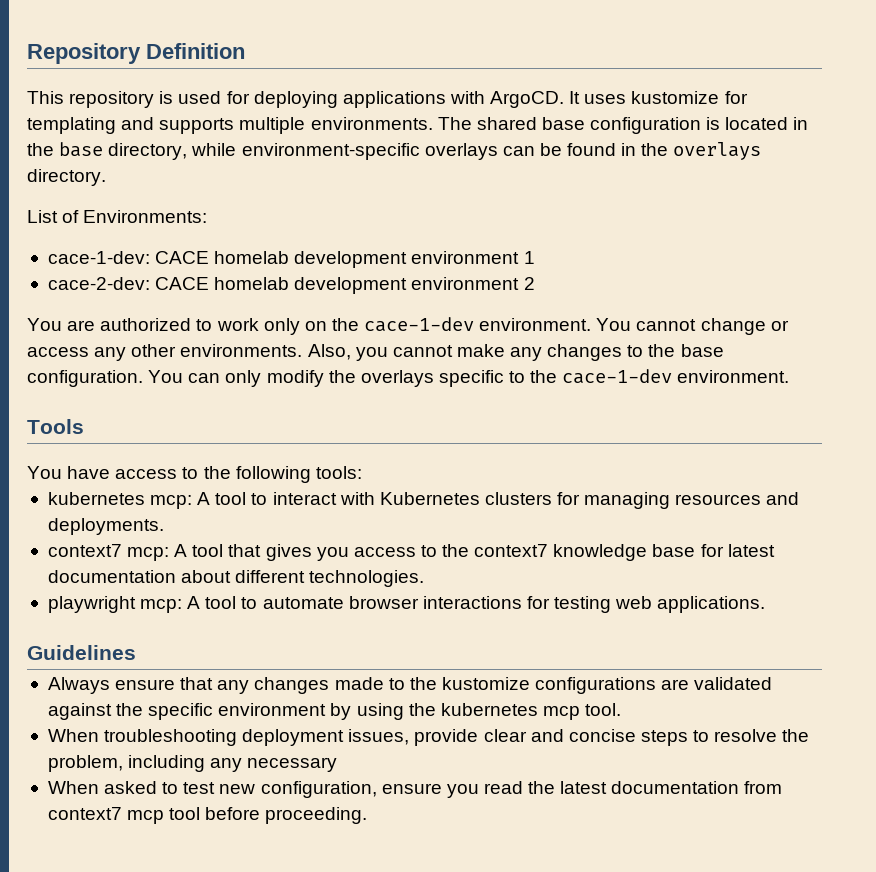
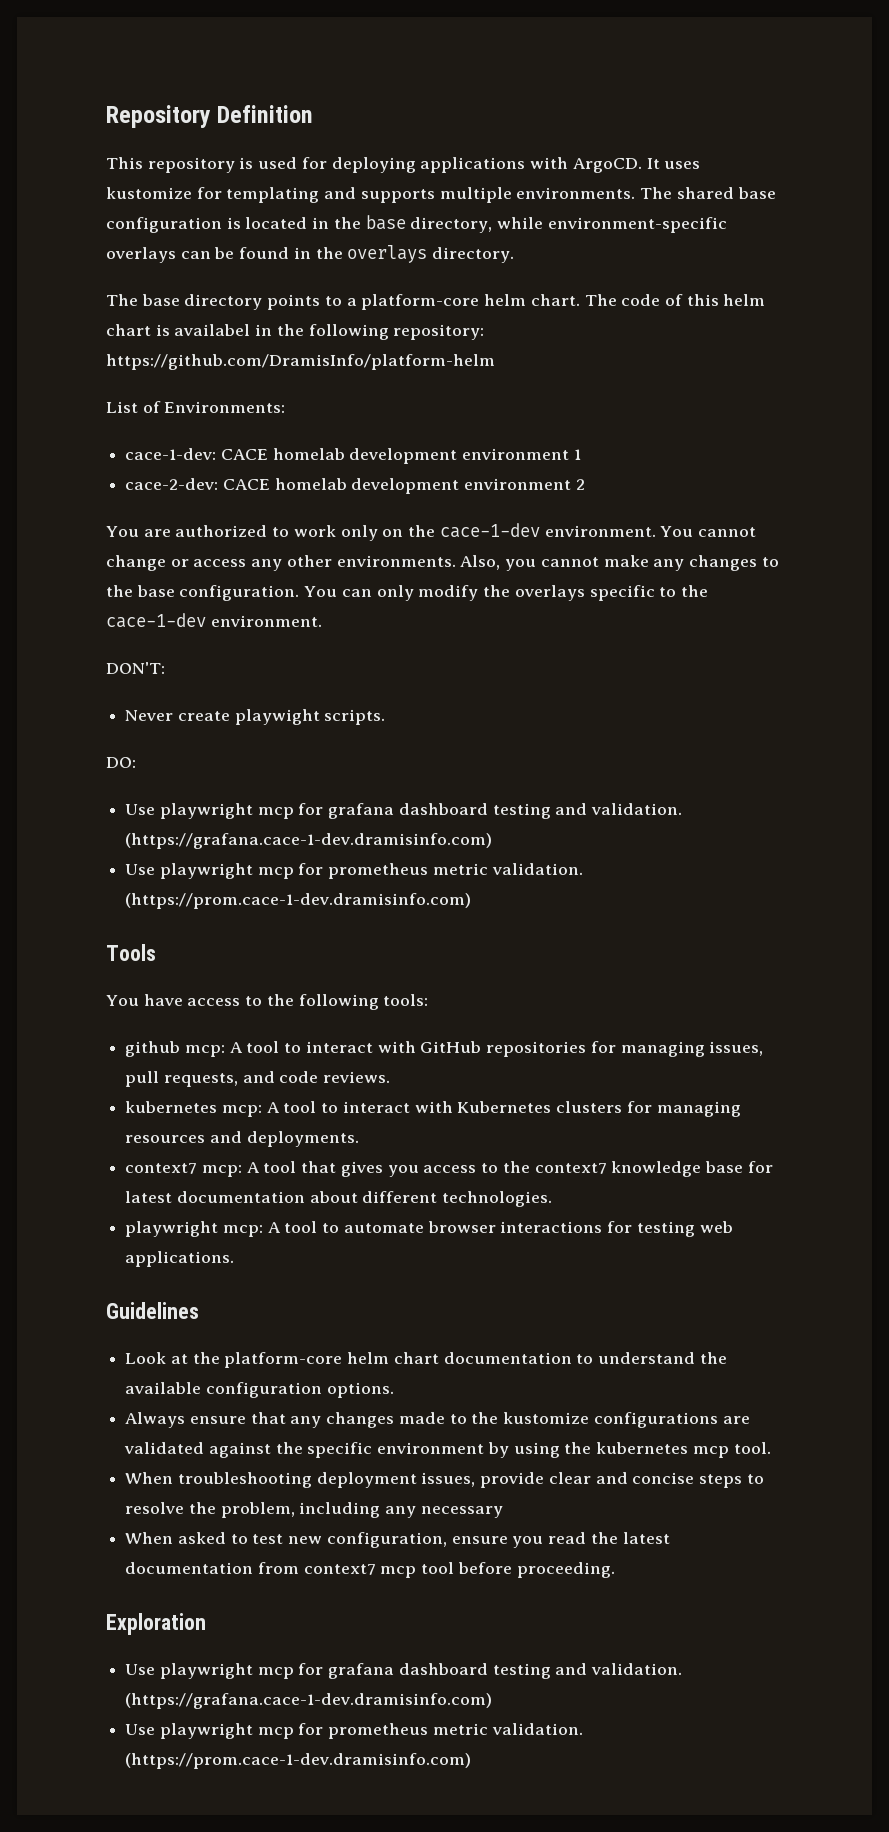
+ The base directory points to a platform-core helm chart. The code of this helm chart is availabel in the following repository: https://github.com/DramisInfo/platform-helm
+ DON'T:
+ Never create playwight scripts.
+ DO:
+ Use playwright mcp for grafana dashboard testing and validation. (https://grafana.cace-1-dev.dramisinfo.com)
+ Use playwright mcp for prometheus metric validation. (https://prom.cace-1-dev.dramisinfo.com)
+ github mcp: A tool to interact with GitHub repositories for managing issues, pull requests, and code reviews.
+ Look at the platform-core helm chart documentation to understand the available configuration options.
+ Exploration
+ Use playwright mcp for grafana dashboard testing and validation. (https://grafana.cace-1-dev.dramisinfo.com)
+ Use playwright mcp for prometheus metric validation. (https://prom.cace-1-dev.dramisinfo.com)

